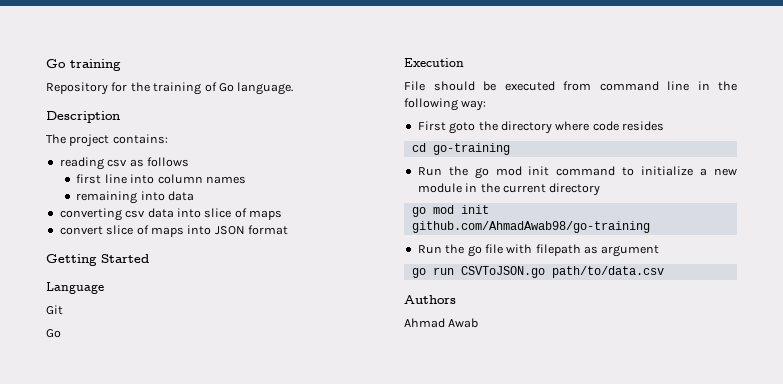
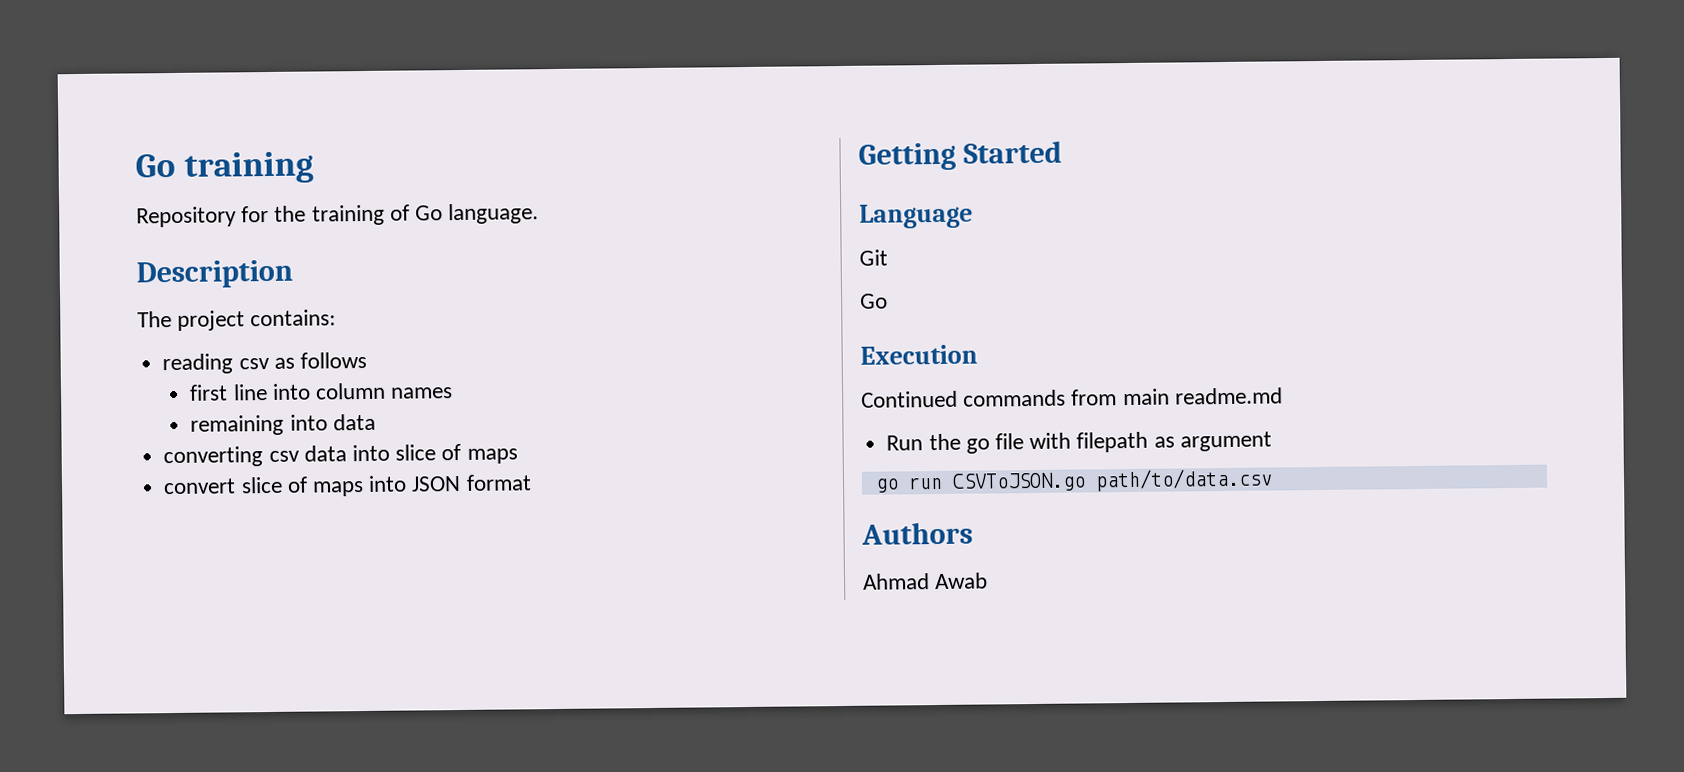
- File should be executed from command line in the following way:
- First goto the directory where code resides
- cd go-training
- Run the go mod init command to initialize a new module in the current directory
- go mod init github.com/AhmadAwab98/go-training
+ Continued commands from main readme.md

